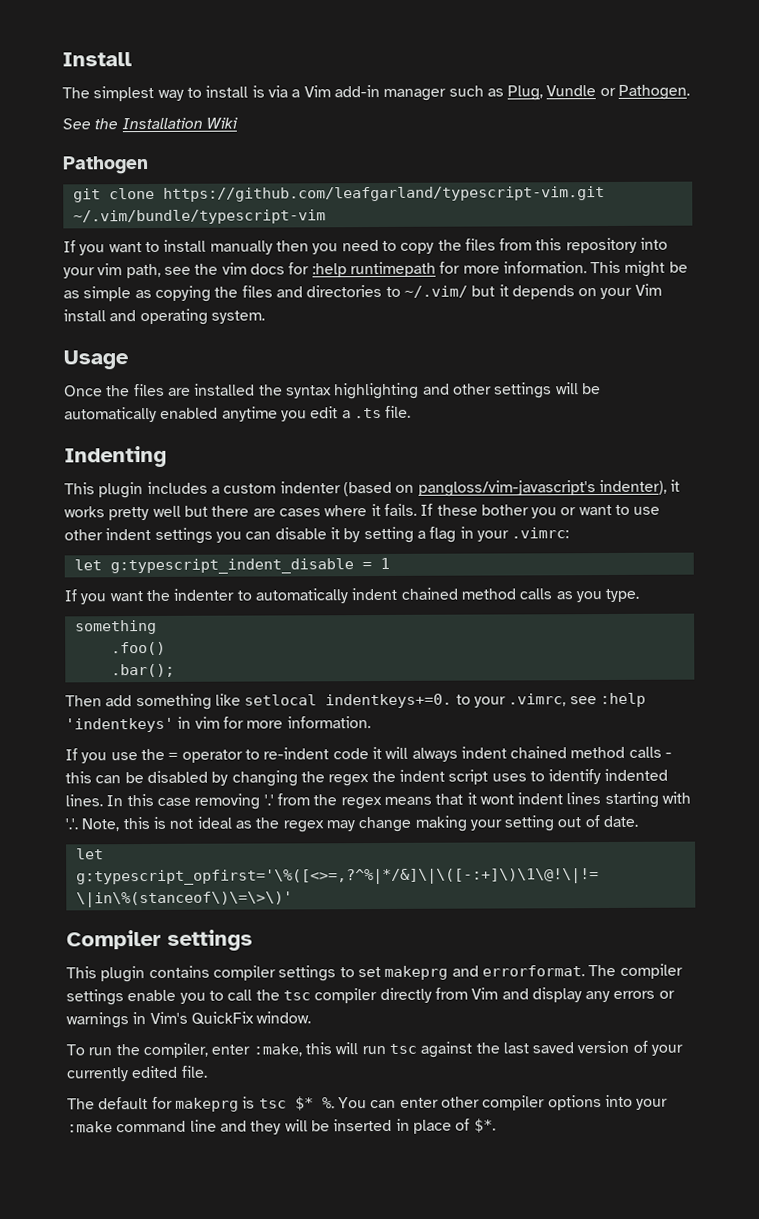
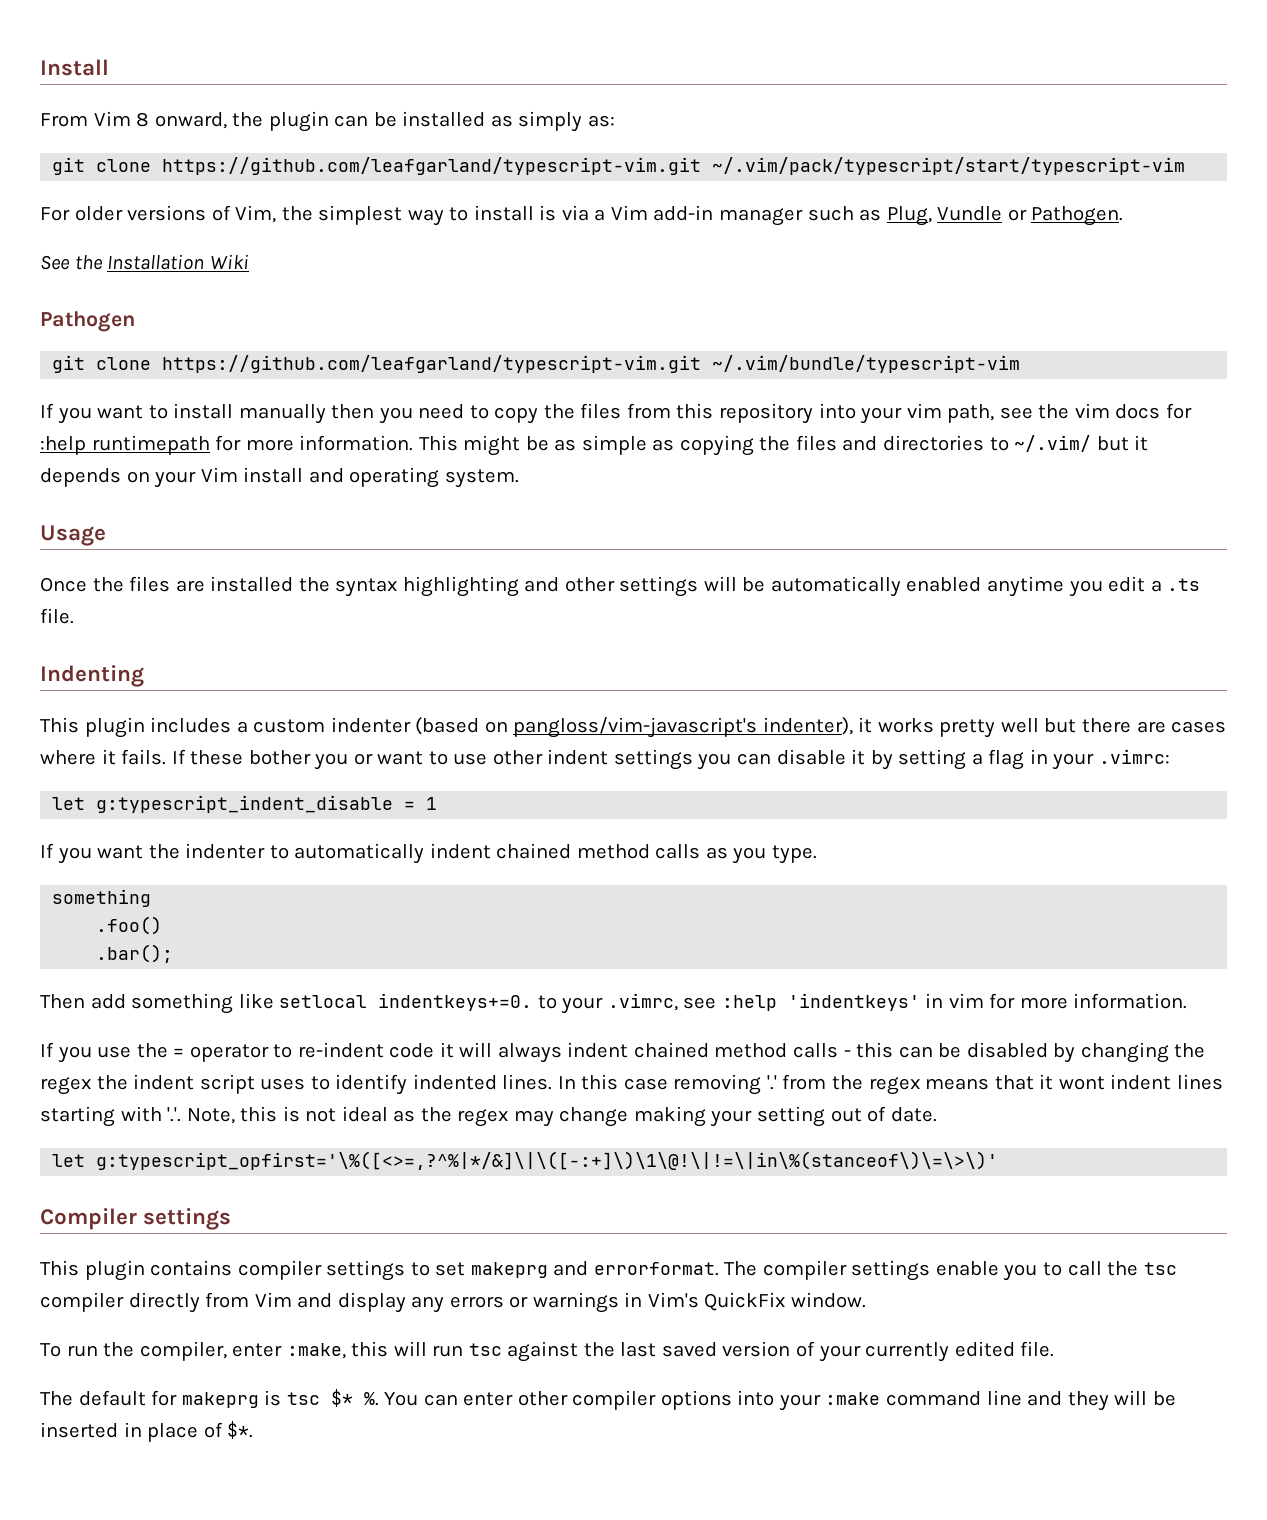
- The simplest way to install is via a Vim add-in manager such as Plug, Vundle or Pathogen.
+ From Vim 8 onward, the plugin can be installed as simply as:
+ git clone https://github.com/leafgarland/typescript-vim.git ~/.vim/pack/typescript/start/typescript-vim
+ For older versions of Vim, the simplest way to install is via a Vim add-in manager such as Plug, Vundle or Pathogen.

